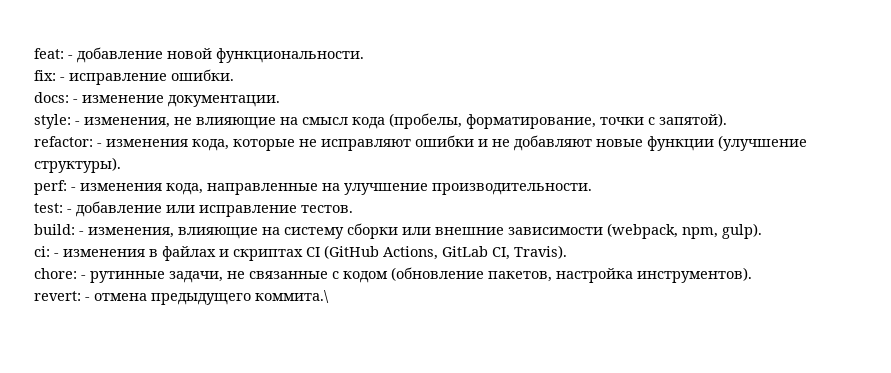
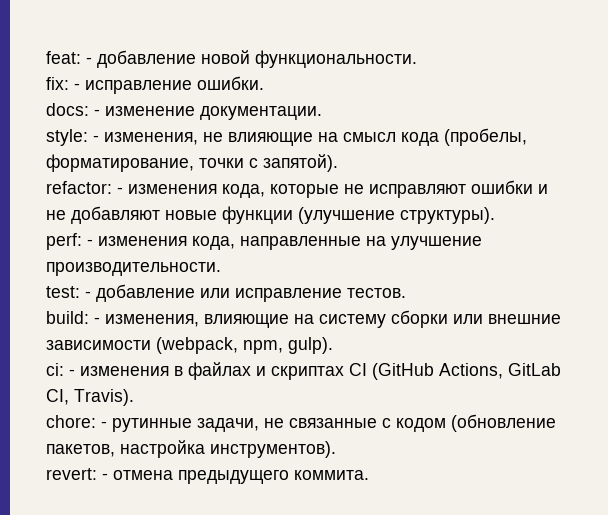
- revert: - отмена предыдущего коммита.\
+ revert: - отмена предыдущего коммита.

